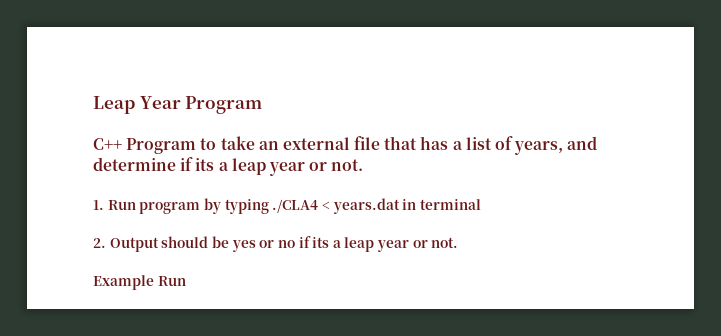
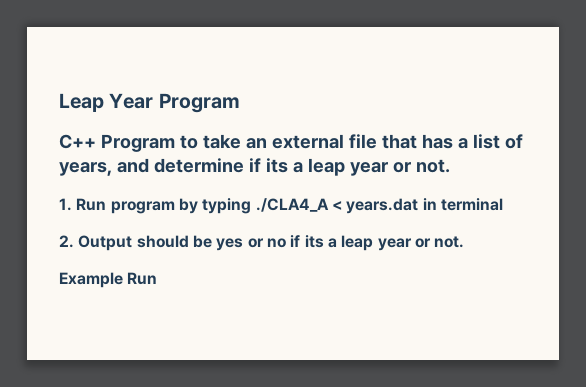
- 1. Run program by typing ./CLA4 < years.dat in terminal
+ 1. Run program by typing ./CLA4_A < years.dat in terminal

